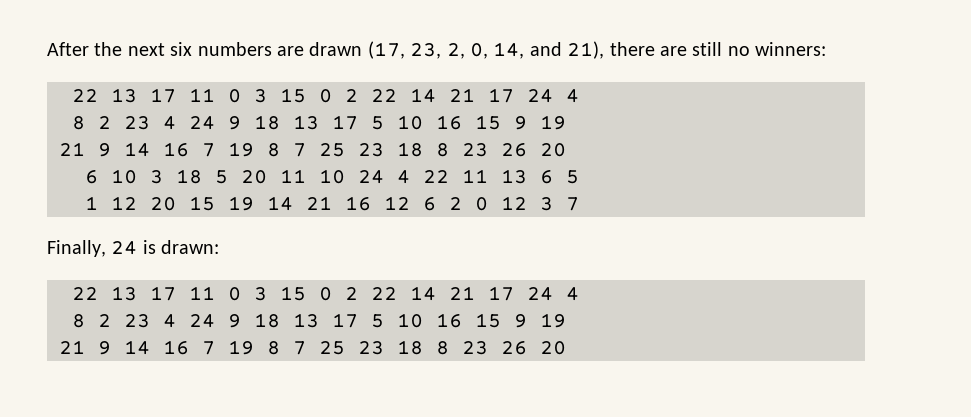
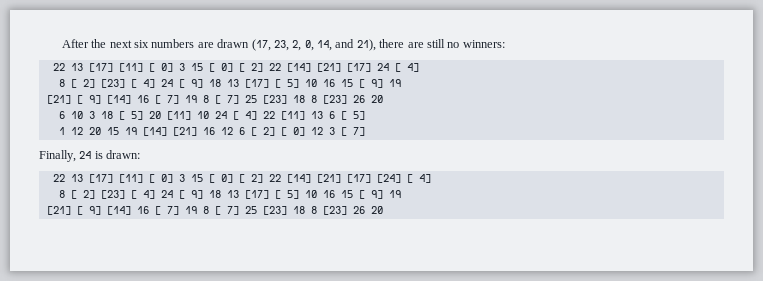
  After the next six numbers are drawn (17, 23, 2, 0, 14, and 21), there are still no winners:
- 22 13 17 11 0 3 15 0 2 22 14 21 17 24 4
- 8 2 23 4 24 9 18 13 17 5 10 16 15 9 19
- 21 9 14 16 7 19 8 7 25 23 18 8 23 26 20
+ 22 13 [17] [11] [ 0] 3 15 [ 0] [ 2] 22 [14] [21] [17] 24 [ 4]
+ 8 [ 2] [23] [ 4] 24 [ 9] 18 13 [17] [ 5] 10 16 15 [ 9] 19
+ [21] [ 9] [14] 16 [ 7] 19 8 [ 7] 25 [23] 18 8 [23] 26 20
- 6 10 3 18 5 20 11 10 24 4 22 11 13 6 5
+ 6 10 3 18 [ 5] 20 [11] 10 24 [ 4] 22 [11] 13 6 [ 5]
- 1 12 20 15 19 14 21 16 12 6 2 0 12 3 7
+ 1 12 20 15 19 [14] [21] 16 12 6 [ 2] [ 0] 12 3 [ 7]
  Finally, 24 is drawn:
- 22 13 17 11 0 3 15 0 2 22 14 21 17 24 4
- 8 2 23 4 24 9 18 13 17 5 10 16 15 9 19
- 21 9 14 16 7 19 8 7 25 23 18 8 23 26 20
+ 22 13 [17] [11] [ 0] 3 15 [ 0] [ 2] 22 [14] [21] [17] [24] [ 4]
+ 8 [ 2] [23] [ 4] 24 [ 9] 18 13 [17] [ 5] 10 16 15 [ 9] 19
+ [21] [ 9] [14] 16 [ 7] 19 8 [ 7] 25 [23] 18 8 [23] 26 20

